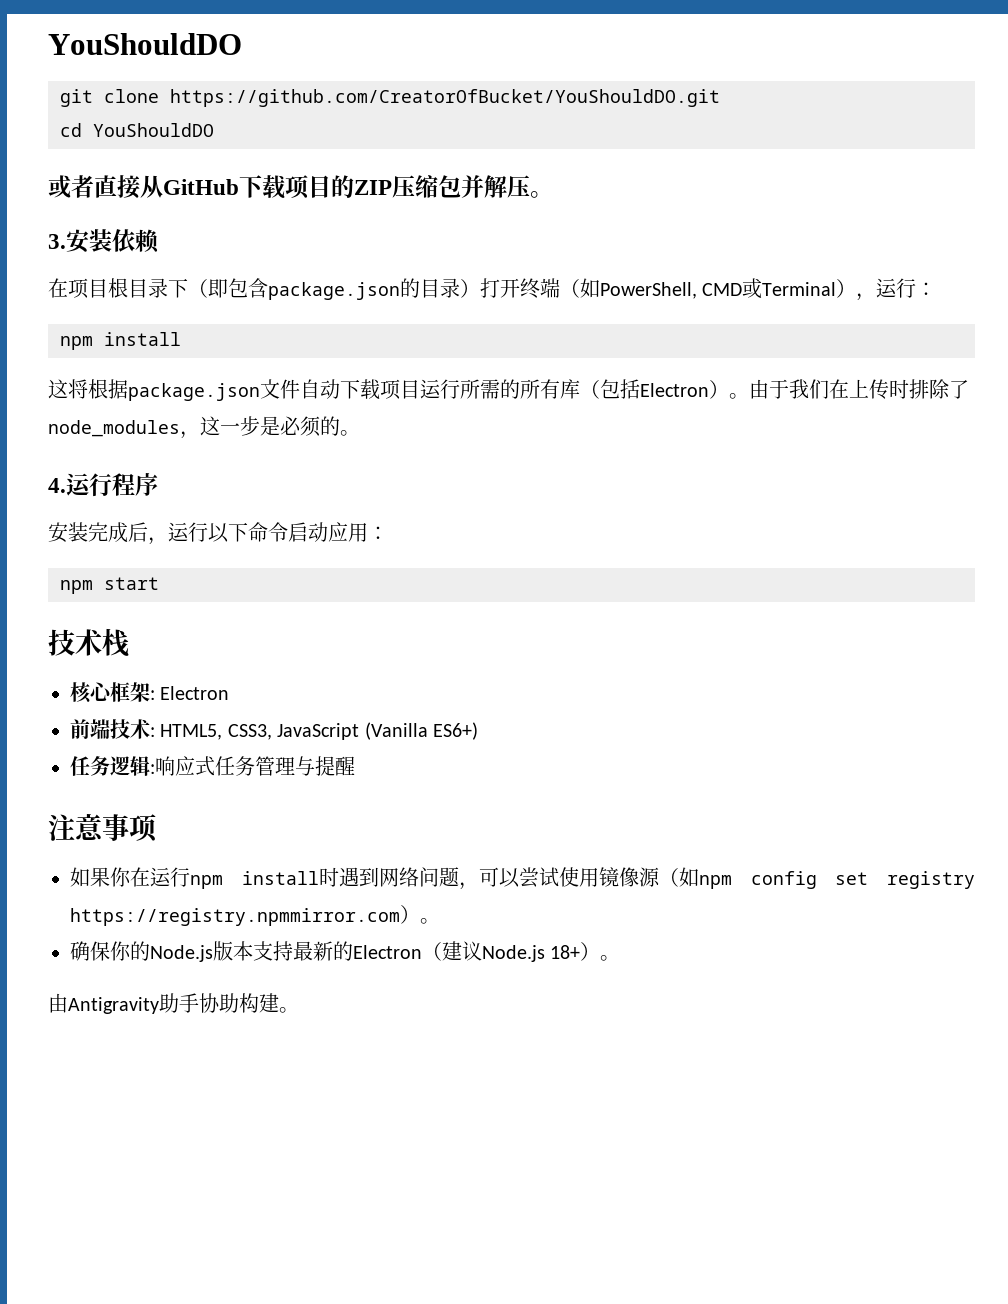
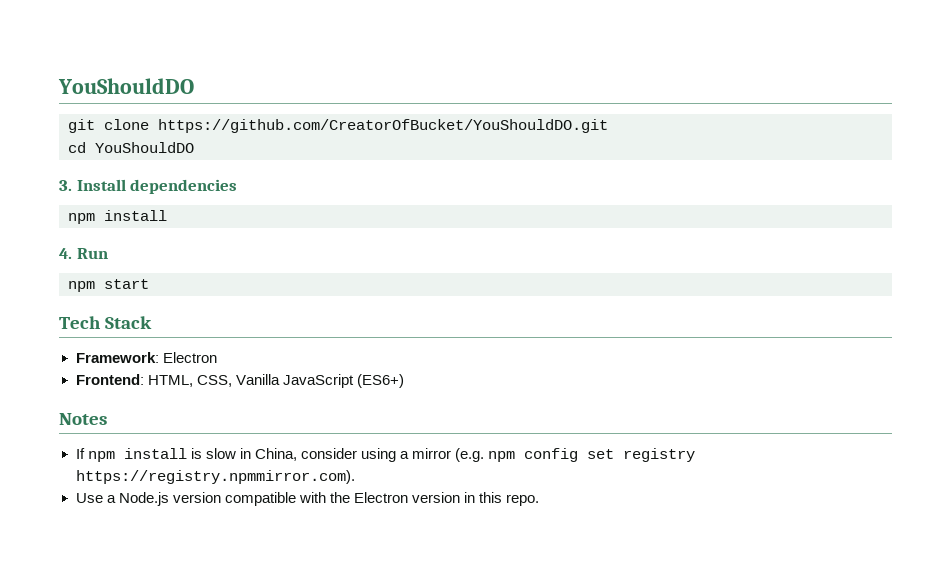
- 或者直接从GitHub下载项目的ZIP压缩包并解压。
- 3.安装依赖
- 在项目根目录下（即包含package.json的目录）打开终端（如PowerShell, CMD或Terminal），运行：
+ 3. Install dependencies
  npm install
- 这将根据package.json文件自动下载项目运行所需的所有库（包括Electron）。由于我们在上传时排除了node_modules，这一步是必须的。
- 4.运行程序
- 安装完成后，运行以下命令启动应用：
+ 4. Run
  npm start
- 技术栈
- 核心框架: Electron
- 前端技术: HTML5, CSS3, JavaScript (Vanilla ES6+)
- 任务逻辑:响应式任务管理与提醒
- 注意事项
- 如果你在运行npm install时遇到网络问题，可以尝试使用镜像源（如npm config set registry https://registry.npmmirror.com）。
- 确保你的Node.js版本支持最新的Electron（建议Node.js 18+）。
- 由Antigravity助手协助构建。
+ Tech Stack
+ Framework: Electron
+ Frontend: HTML, CSS, Vanilla JavaScript (ES6+)
+ Notes
+ If npm install is slow in China, consider using a mirror (e.g. npm config set registry https://registry.npmmirror.com).
+ Use a Node.js version compatible with the Electron version in this repo.

